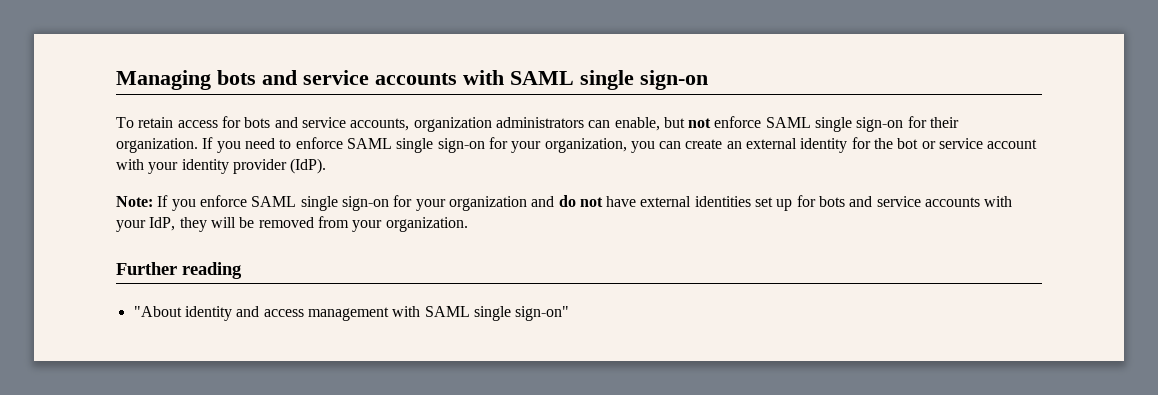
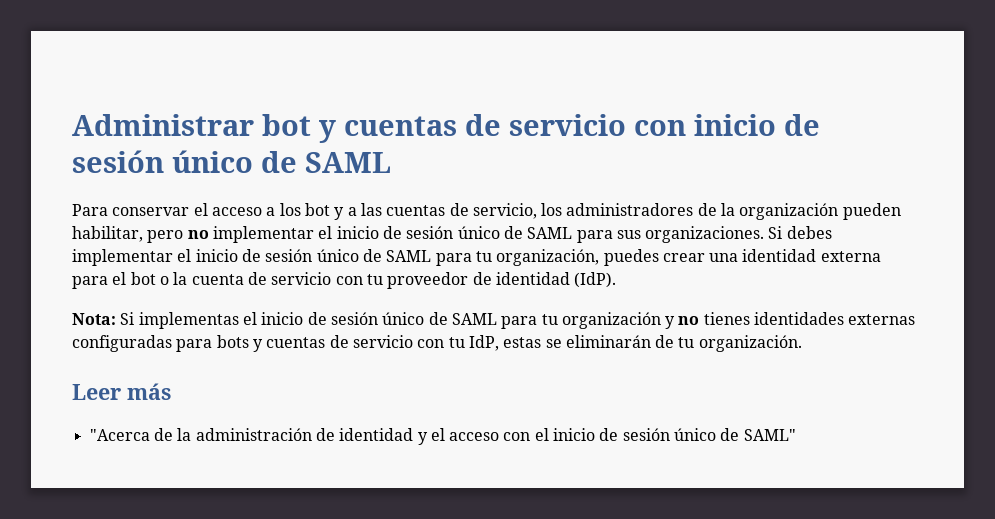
- Managing bots and service accounts with SAML single sign-on
- To retain access for bots and service accounts, organization administrators can enable, but not enforce SAML single sign-on for their organization. If you need to enforce SAML single sign-on for your organization, you can create an external identity for the bot or service account with your identity provider (IdP).
- Note: If you enforce SAML single sign-on for your organization and do not have external identities set up for bots and service accounts with your IdP, they will be removed from your organization.
- Further reading
- "About identity and access management with SAML single sign-on"
+ Administrar bot y cuentas de servicio con inicio de sesión único de SAML
+ Para conservar el acceso a los bot y a las cuentas de servicio, los administradores de la organización pueden habilitar, pero no implementar el inicio de sesión único de SAML para sus organizaciones. Si debes implementar el inicio de sesión único de SAML para tu organización, puedes crear una identidad externa para el bot o la cuenta de servicio con tu proveedor de identidad (IdP).
+ Nota: Si implementas el inicio de sesión único de SAML para tu organización y no tienes identidades externas configuradas para bots y cuentas de servicio con tu IdP, estas se eliminarán de tu organización.
+ Leer más
+ "Acerca de la administración de identidad y el acceso con el inicio de sesión único de SAML"

